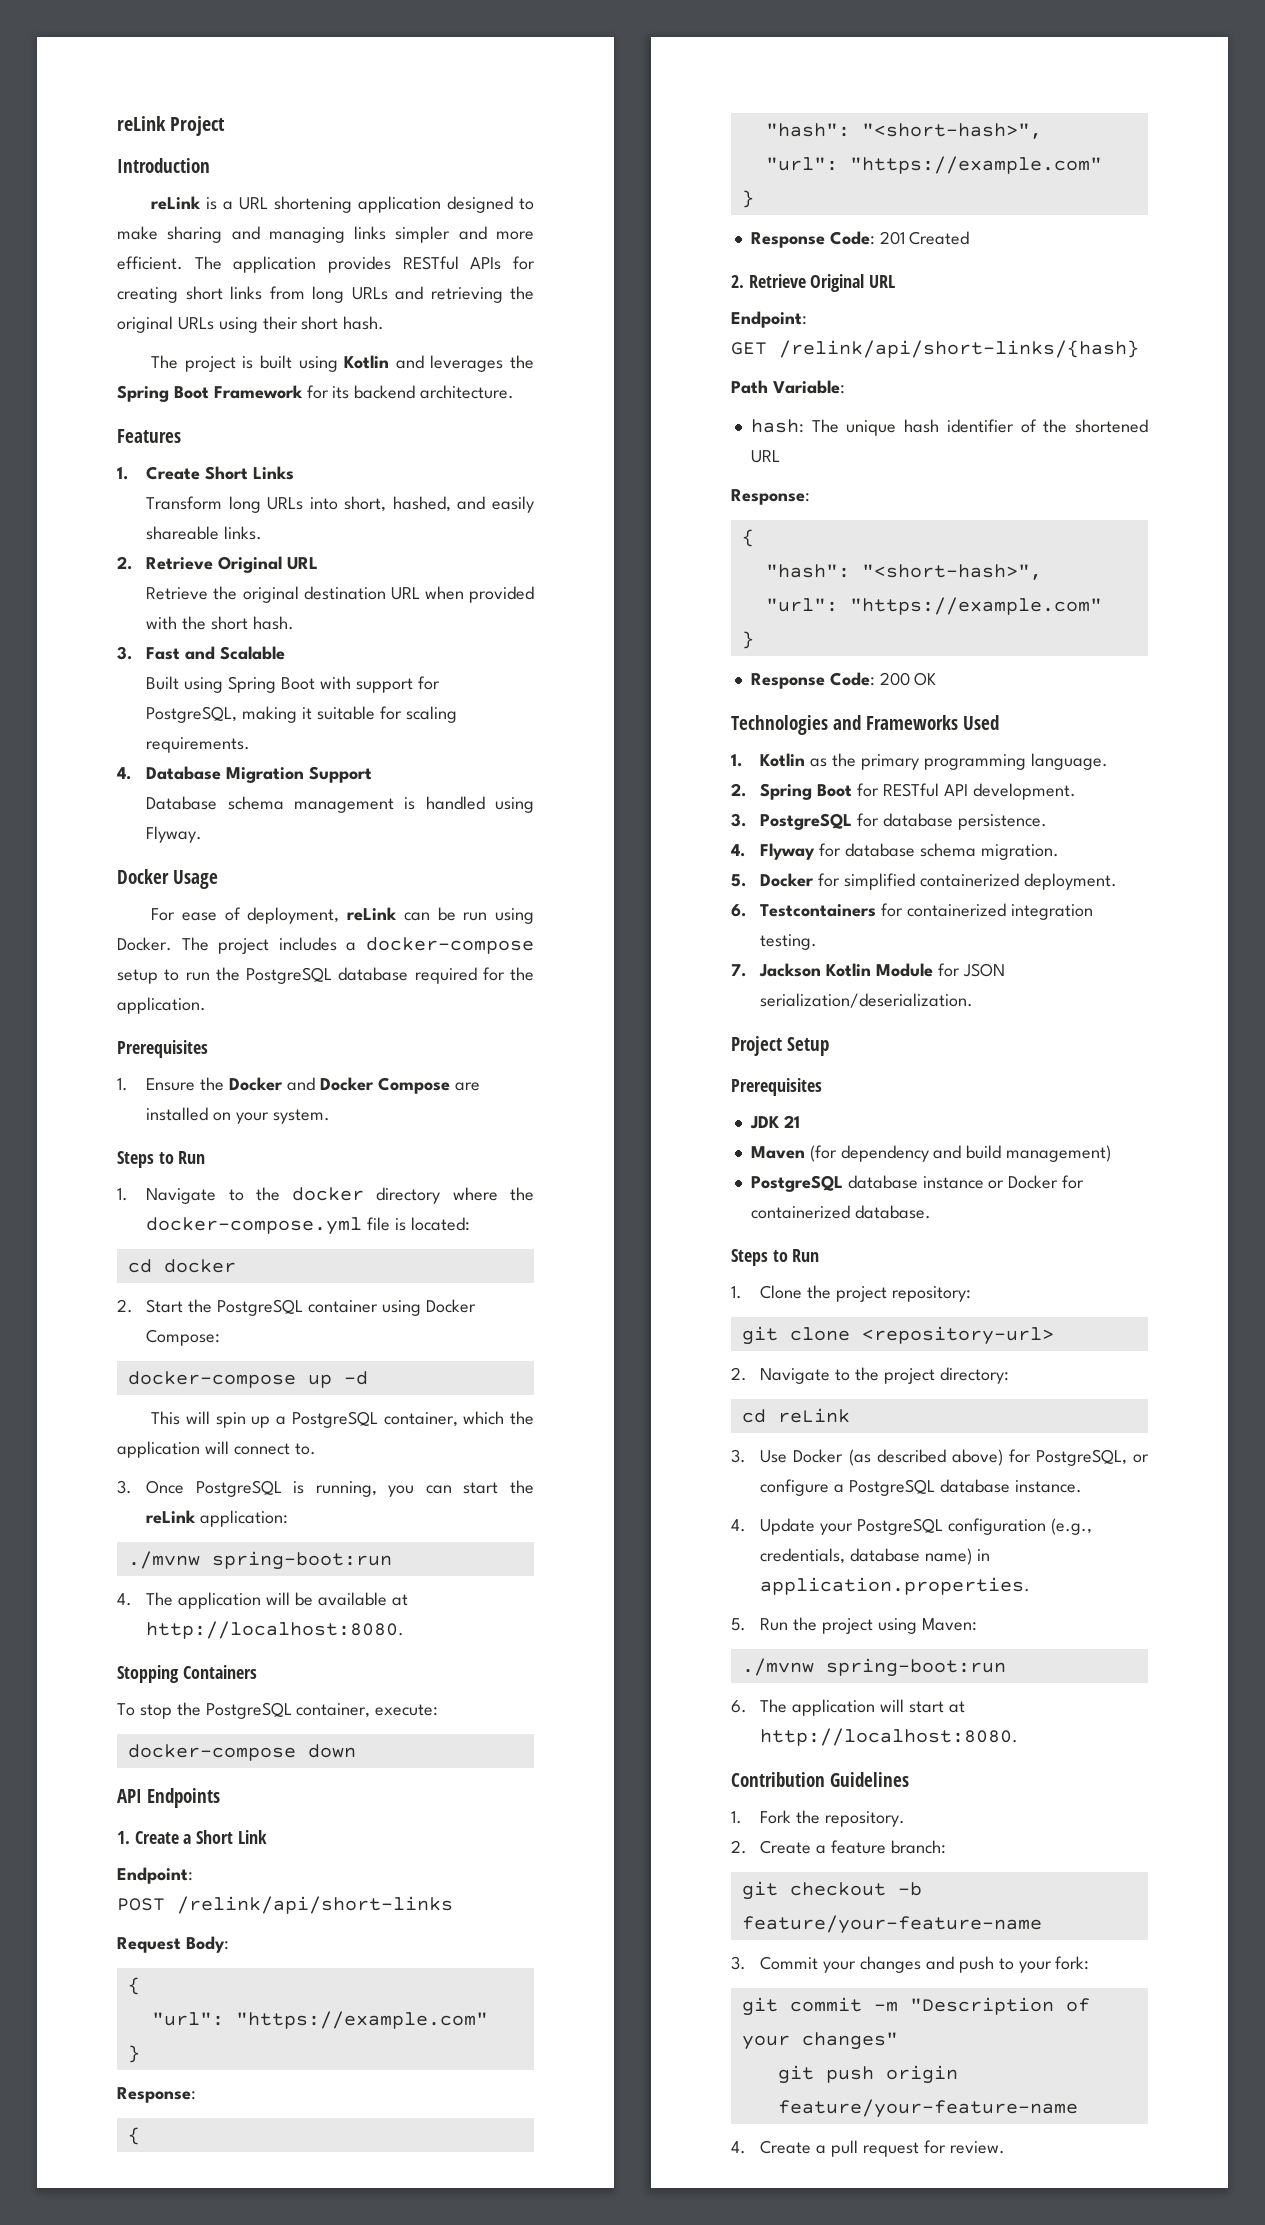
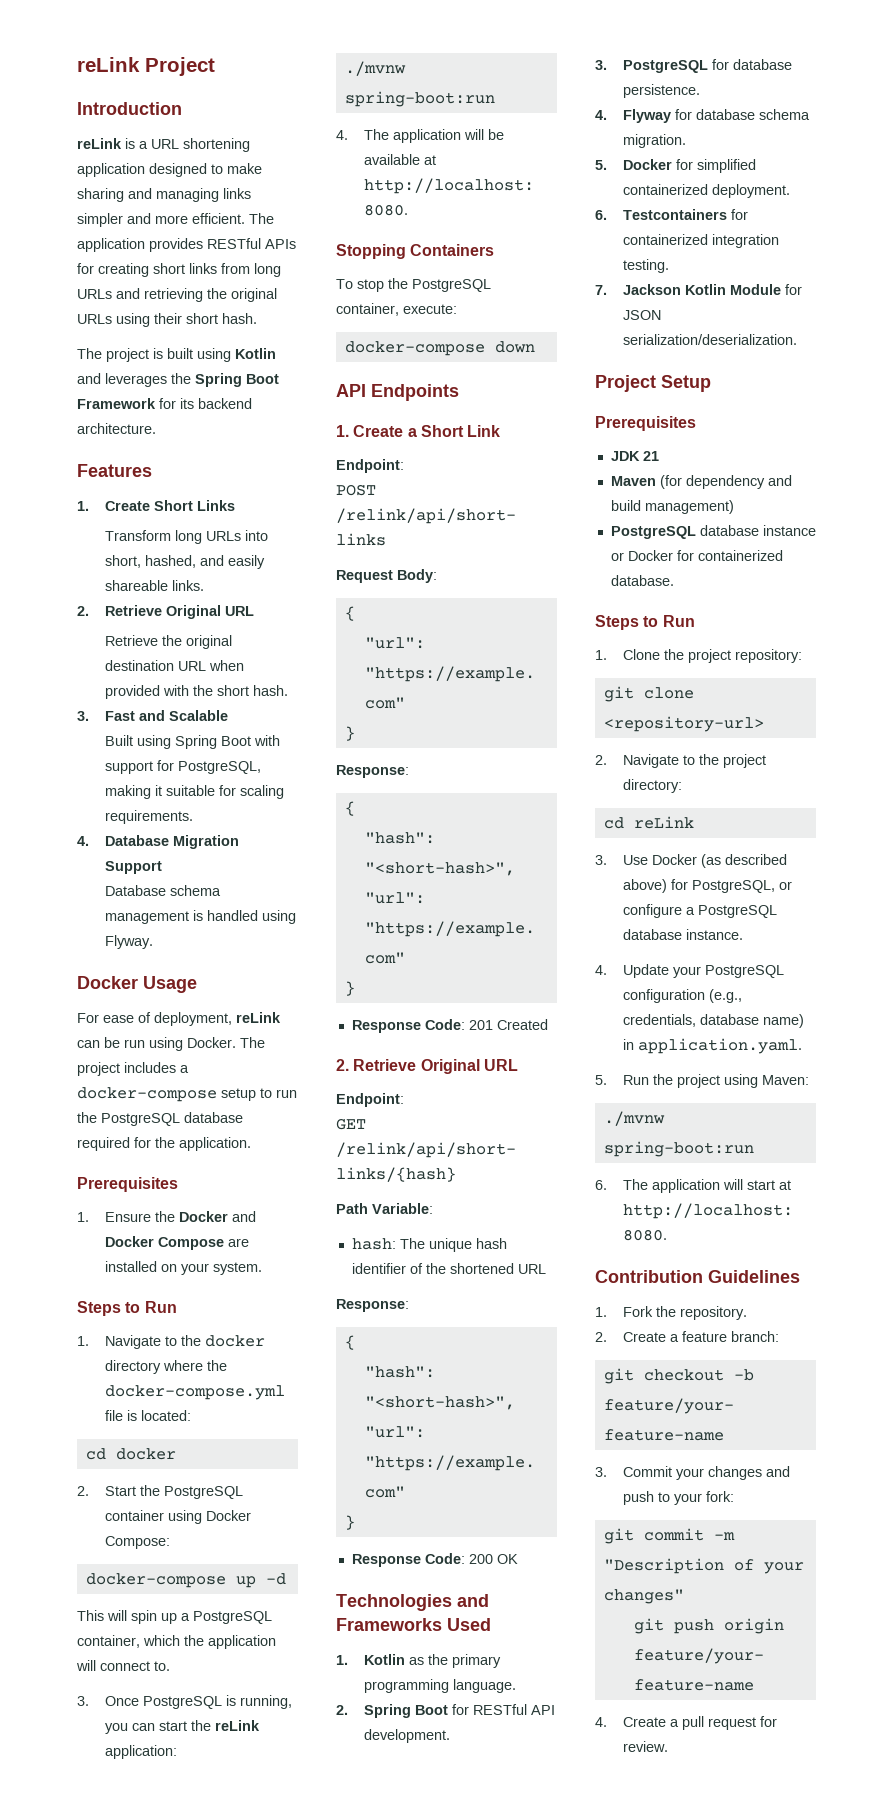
- 4. Update your PostgreSQL configuration (e.g., credentials, database name) in application.properties.
+ 4. Update your PostgreSQL configuration (e.g., credentials, database name) in application.yaml.

